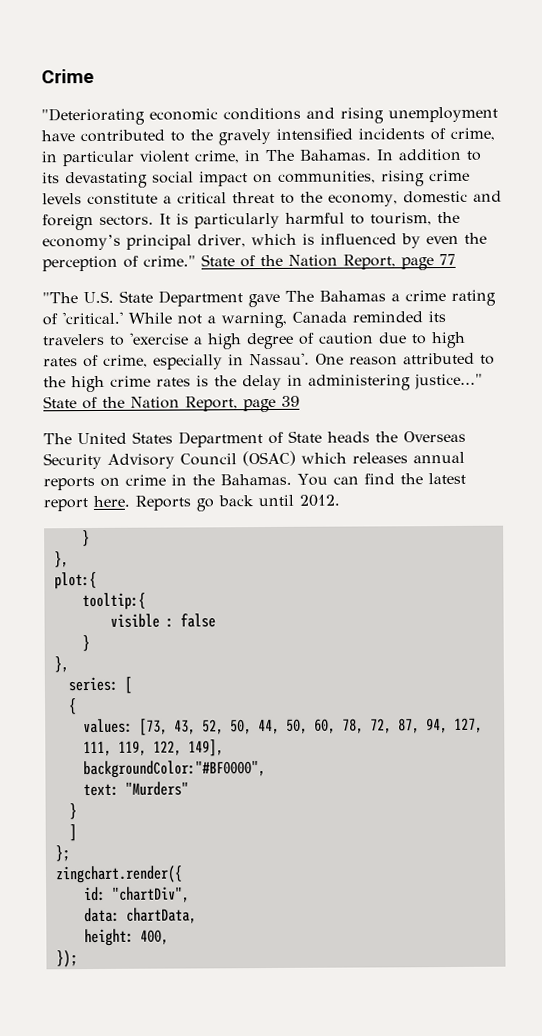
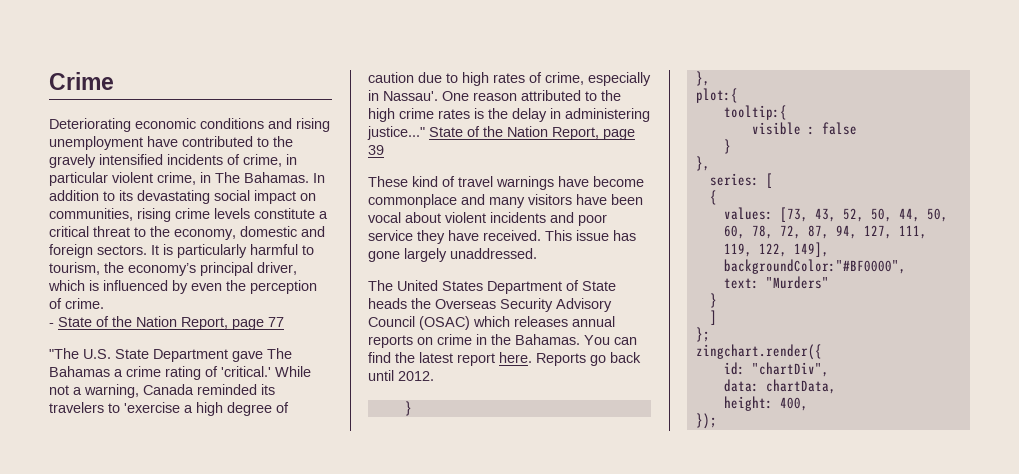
- "Deteriorating economic conditions and rising unemployment have contributed to the gravely intensified incidents of crime, in particular violent crime, in The Bahamas.
+ Deteriorating economic conditions and rising unemployment have contributed to the gravely intensified incidents of crime, in particular violent crime, in The Bahamas.
- It is particularly harmful to tourism, the economy’s principal driver, which is influenced by even the perception of crime." State of the Nation Report, page 77
+ It is particularly harmful to tourism, the economy’s principal driver, which is influenced by even the perception of crime.
+ - State of the Nation Report, page 77
+ These kind of travel warnings have become commonplace and many visitors have been vocal about violent incidents and poor service they have received. This issue has gone largely unaddressed.

